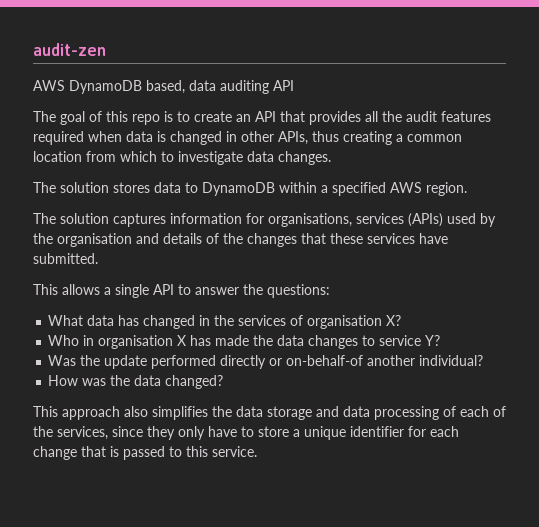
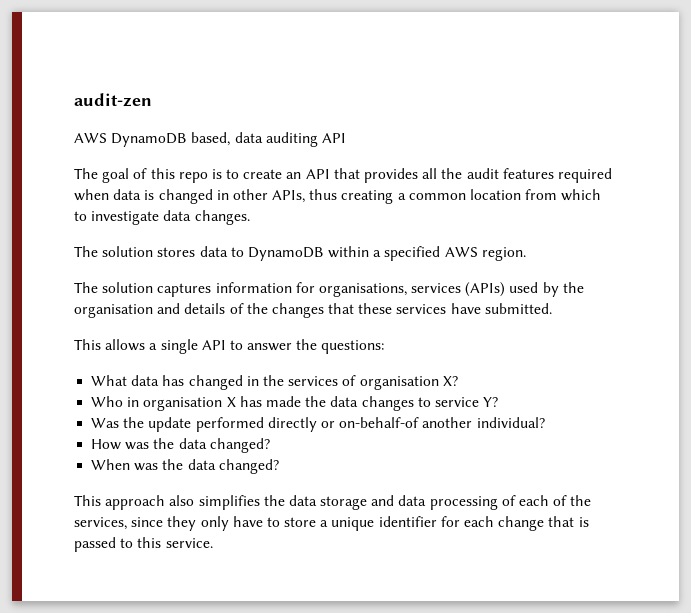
+ When was the data changed?

